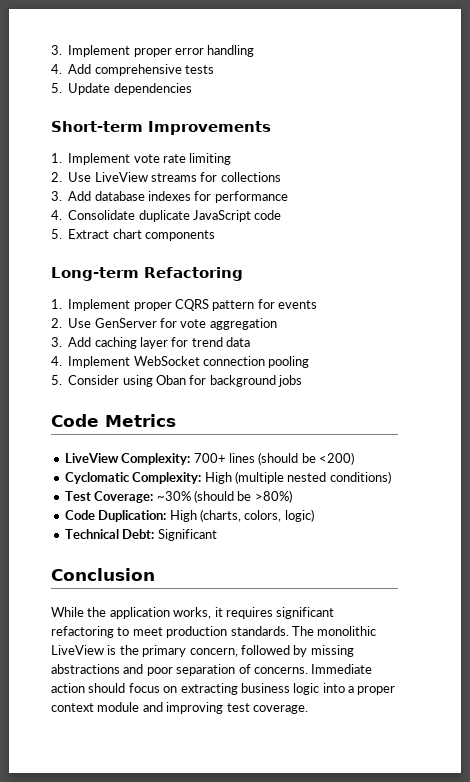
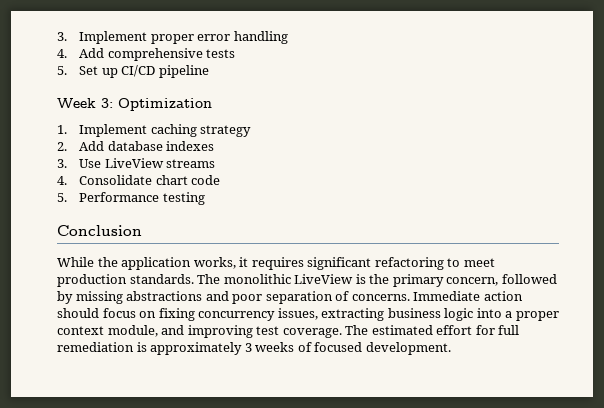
- 5. Update dependencies
- Short-term Improvements
- 1. Implement vote rate limiting
- 2. Use LiveView streams for collections
- 3. Add database indexes for performance
+ 5. Set up CI/CD pipeline
+ Week 3: Optimization
+ 1. Implement caching strategy
+ 2. Add database indexes
+ 3. Use LiveView streams
- 4. Consolidate duplicate JavaScript code
+ 4. Consolidate chart code
- 5. Extract chart components
- Long-term Refactoring
- 1. Implement proper CQRS pattern for events
- 2. Use GenServer for vote aggregation
- 3. Add caching layer for trend data
- 4. Implement WebSocket connection pooling
- 5. Consider using Oban for background jobs
- Code Metrics
- LiveView Complexity: 700+ lines (should be <200)
- Cyclomatic Complexity: High (multiple nested conditions)
- Test Coverage: ~30% (should be >80%)
- Code Duplication: High (charts, colors, logic)
- Technical Debt: Significant
+ 5. Performance testing
- Immediate action should focus on extracting business logic into a proper context module and improving test coverage.
+ Immediate action should focus on fixing concurrency issues, extracting business logic into a proper context module, and improving test coverage.
+ The estimated effort for full remediation is approximately 3 weeks of focused development.

